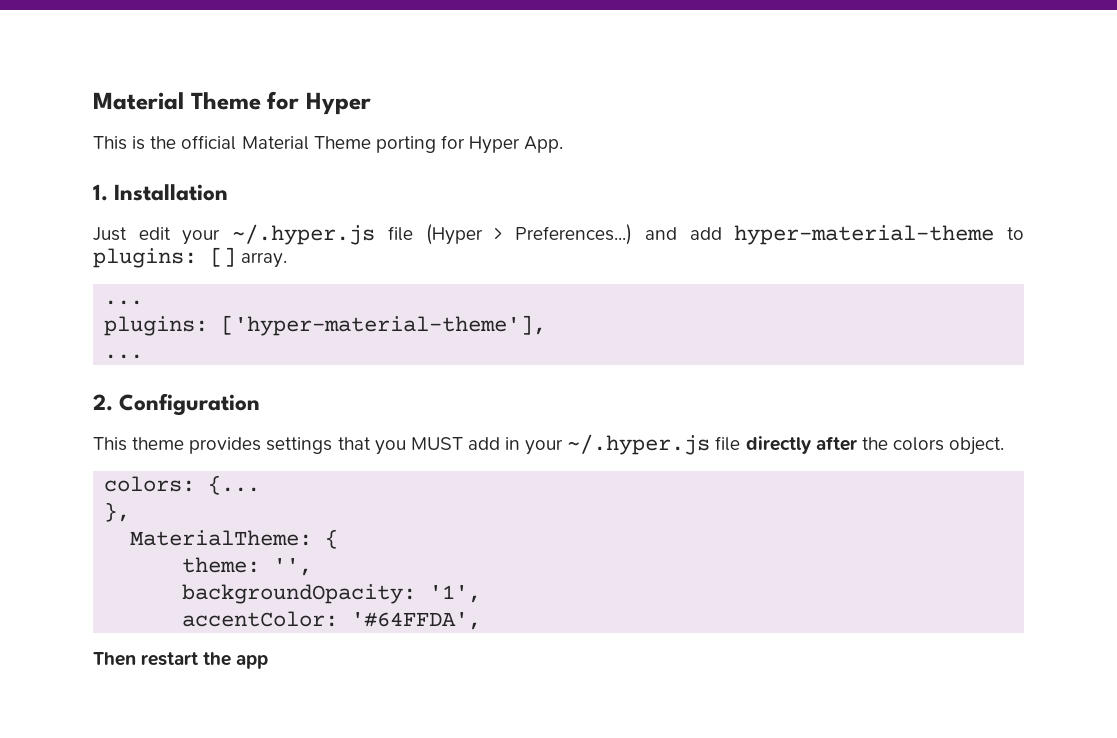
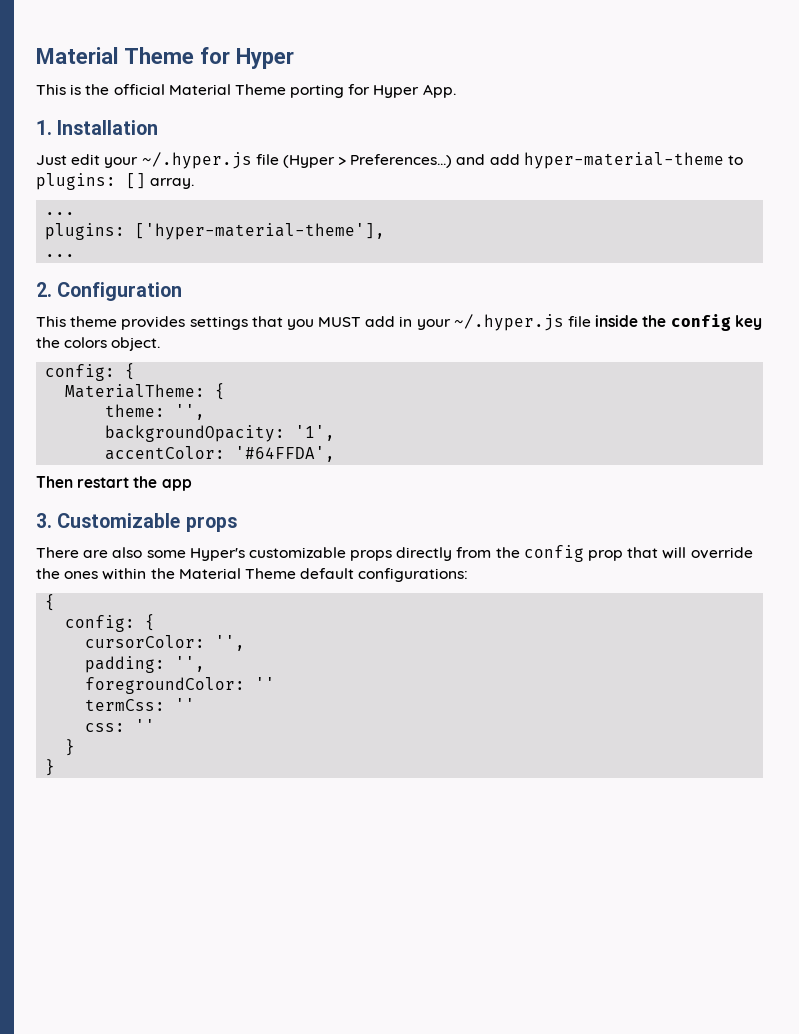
- This theme provides settings that you MUST add in your ~/.hyper.js file directly after the colors object.
- colors: {...
- },
+ This theme provides settings that you MUST add in your ~/.hyper.js file inside the config key the colors object.
+ config: {
+ 3. Customizable props
+ There are also some Hyper's customizable props directly from the config prop that will override the ones within the Material Theme default configurations:
+ {
+ config: {
+ cursorColor: '',
+ padding: '',
+ foregroundColor: ''
+ termCss: ''
+ css: ''
+ }
+ }

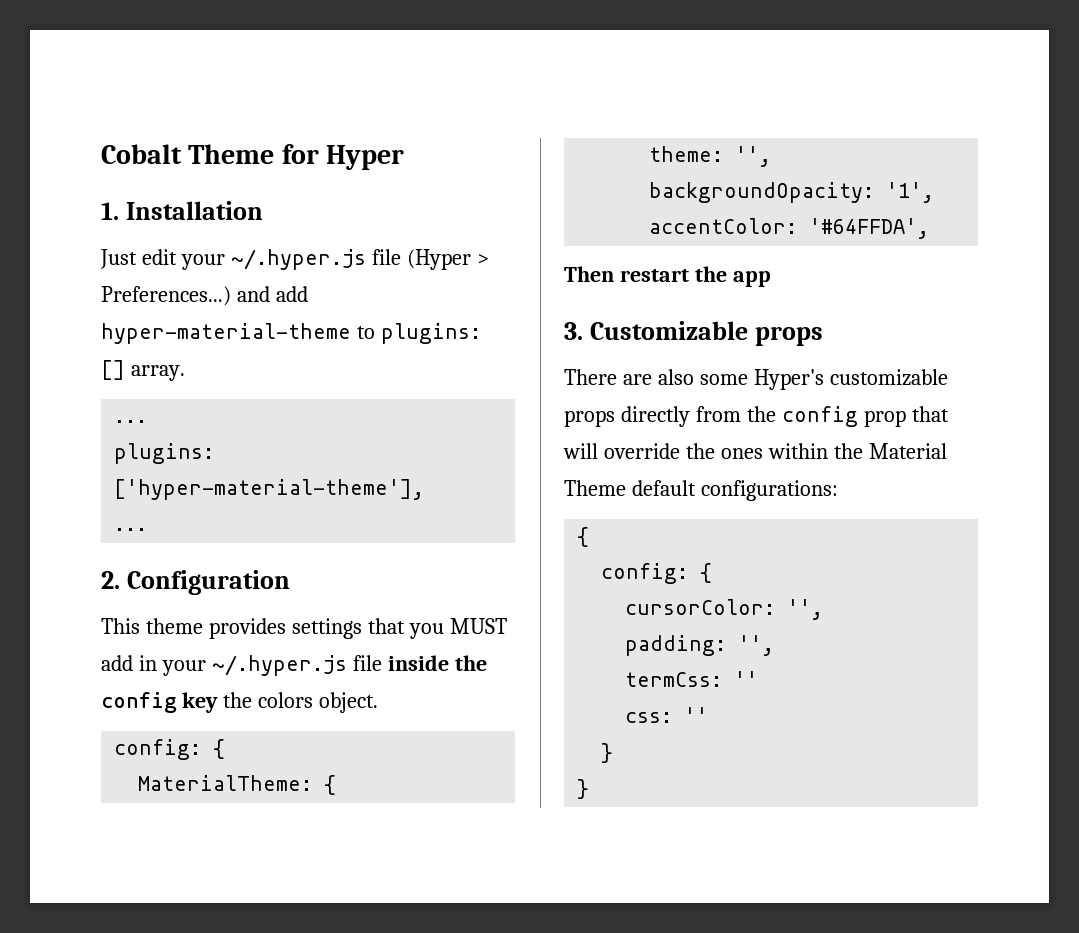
- Material Theme for Hyper
+ Cobalt Theme for Hyper
- This is the official Material Theme porting for Hyper App.
- foregroundColor: ''

